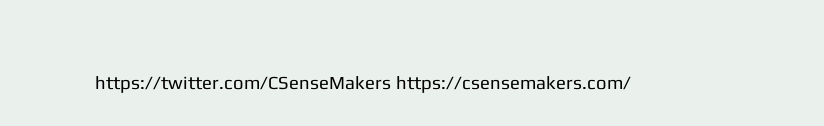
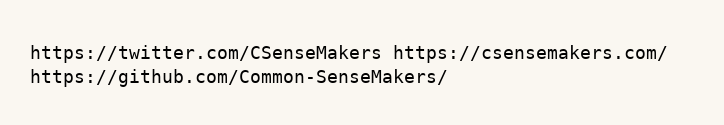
- https://twitter.com/CSenseMakers https://csensemakers.com/
+ https://twitter.com/CSenseMakers https://csensemakers.com/ https://github.com/Common-SenseMakers/

